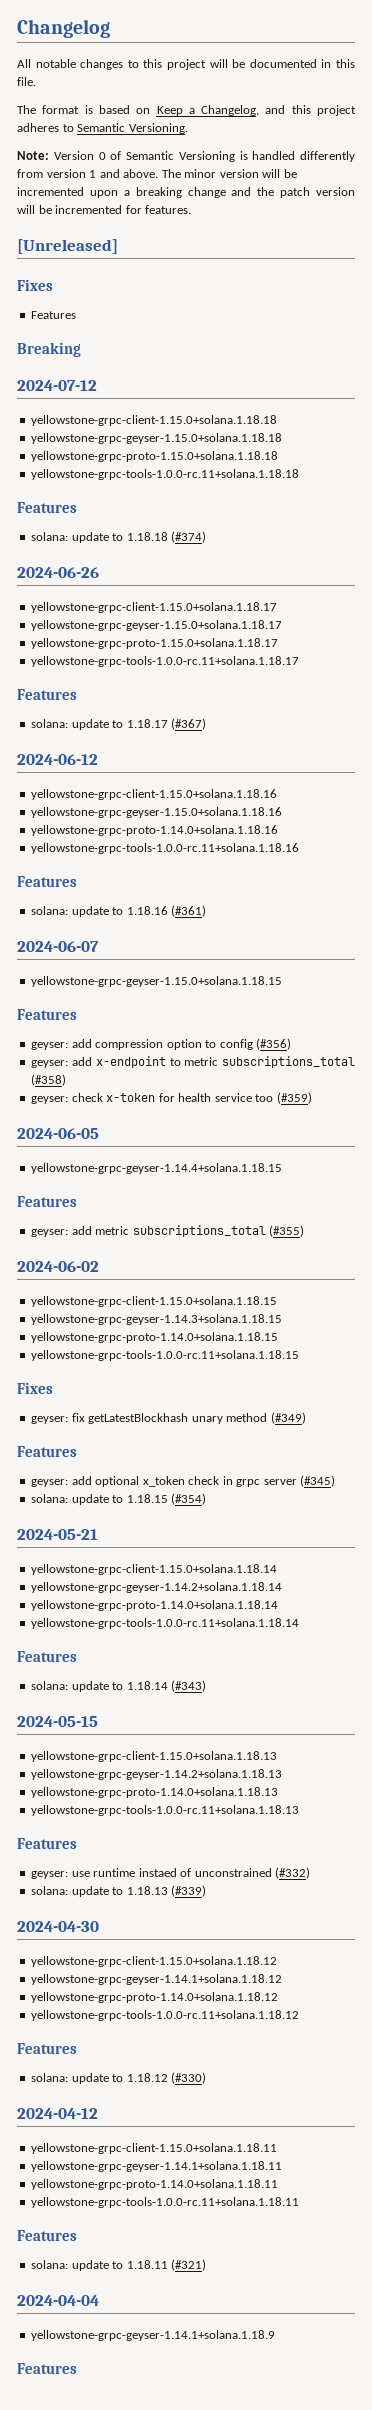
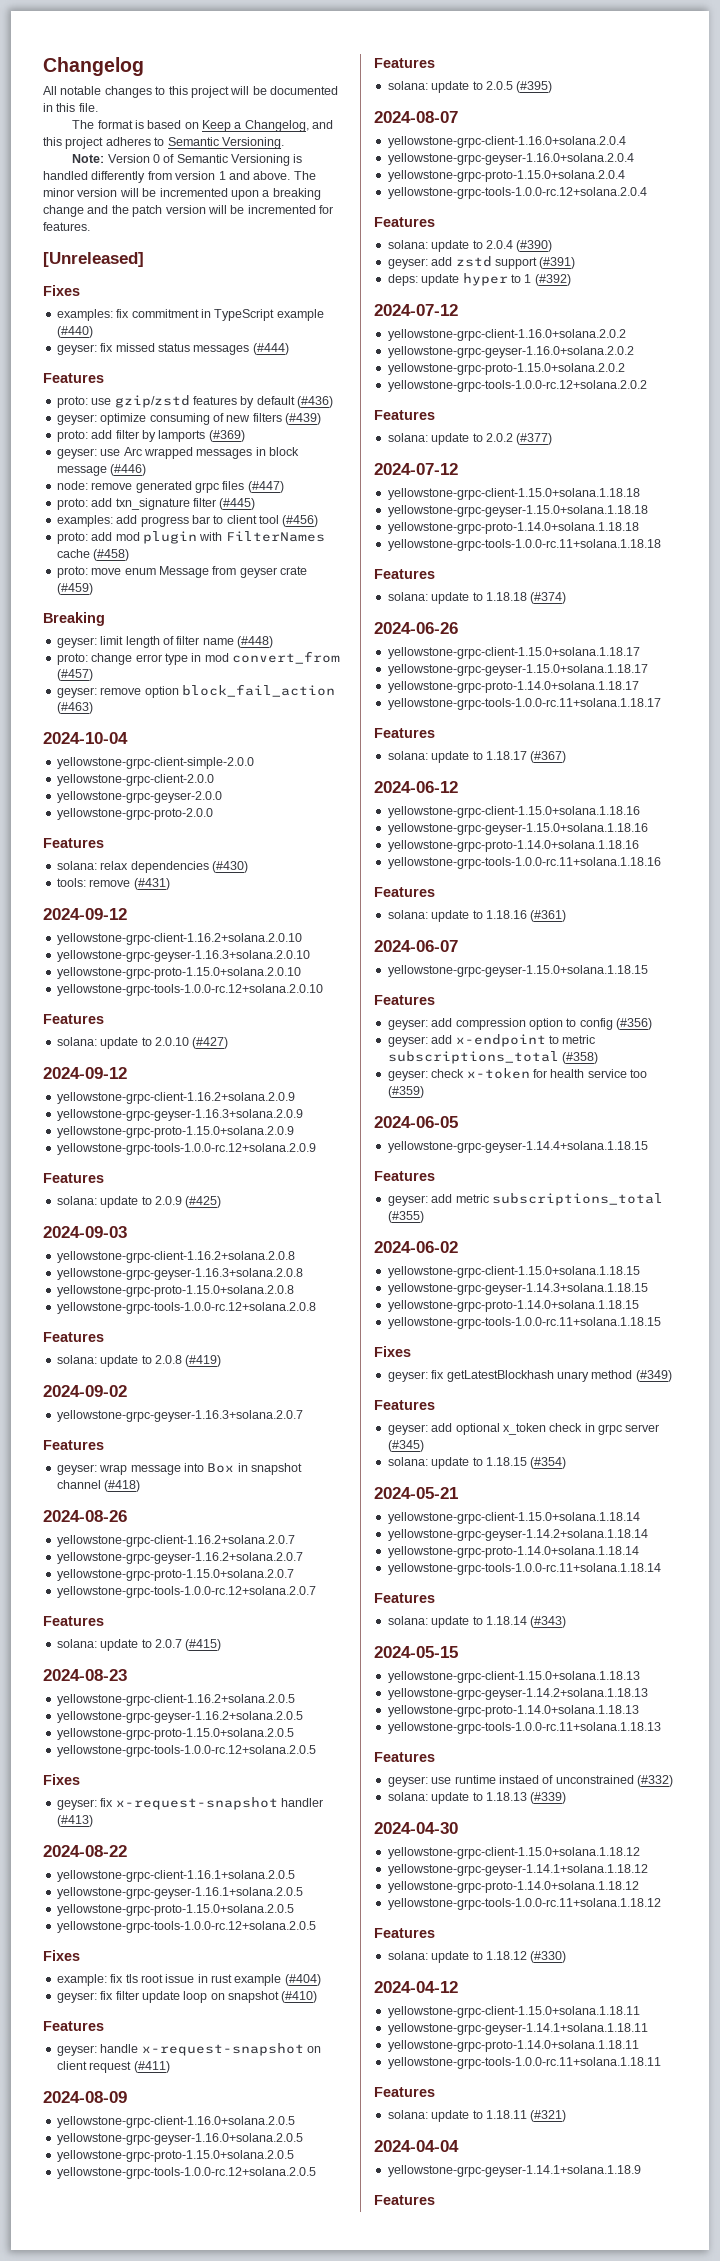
  [Unreleased]
  Fixes
+ examples: fix commitment in TypeScript example (#440)
+ geyser: fix missed status messages (#444)
  Features
+ proto: use gzip/zstd features by default (#436)
+ geyser: optimize consuming of new filters (#439)
+ proto: add filter by lamports (#369)
+ geyser: use Arc wrapped messages in block message (#446)
+ node: remove generated grpc files (#447)
+ proto: add txn_signature filter (#445)
+ examples: add progress bar to client tool (#456)
+ proto: add mod plugin with FilterNames cache (#458)
+ proto: move enum Message from geyser crate (#459)
  Breaking
+ geyser: limit length of filter name (#448)
+ proto: change error type in mod convert_from (#457)
+ geyser: remove option block_fail_action (#463)
+ 2024-10-04
+ yellowstone-grpc-client-simple-2.0.0
+ yellowstone-grpc-client-2.0.0
+ yellowstone-grpc-geyser-2.0.0
+ yellowstone-grpc-proto-2.0.0
+ Features
+ solana: relax dependencies (#430)
+ tools: remove (#431)
+ 2024-09-12
+ yellowstone-grpc-client-1.16.2+solana.2.0.10
+ yellowstone-grpc-geyser-1.16.3+solana.2.0.10
+ yellowstone-grpc-proto-1.15.0+solana.2.0.10
+ yellowstone-grpc-tools-1.0.0-rc.12+solana.2.0.10
+ Features
+ solana: update to 2.0.10 (#427)
+ 2024-09-12
+ yellowstone-grpc-client-1.16.2+solana.2.0.9
+ yellowstone-grpc-geyser-1.16.3+solana.2.0.9
+ yellowstone-grpc-proto-1.15.0+solana.2.0.9
+ yellowstone-grpc-tools-1.0.0-rc.12+solana.2.0.9
+ Features
+ solana: update to 2.0.9 (#425)
+ 2024-09-03
+ yellowstone-grpc-client-1.16.2+solana.2.0.8
+ yellowstone-grpc-geyser-1.16.3+solana.2.0.8
+ yellowstone-grpc-proto-1.15.0+solana.2.0.8
+ yellowstone-grpc-tools-1.0.0-rc.12+solana.2.0.8
+ Features
+ solana: update to 2.0.8 (#419)
+ 2024-09-02
+ yellowstone-grpc-geyser-1.16.3+solana.2.0.7
+ Features
+ geyser: wrap message into Box in snapshot channel (#418)
+ 2024-08-26
+ yellowstone-grpc-client-1.16.2+solana.2.0.7
+ yellowstone-grpc-geyser-1.16.2+solana.2.0.7
+ yellowstone-grpc-proto-1.15.0+solana.2.0.7
+ yellowstone-grpc-tools-1.0.0-rc.12+solana.2.0.7
+ Features
+ solana: update to 2.0.7 (#415)
+ 2024-08-23
+ yellowstone-grpc-client-1.16.2+solana.2.0.5
+ yellowstone-grpc-geyser-1.16.2+solana.2.0.5
+ yellowstone-grpc-proto-1.15.0+solana.2.0.5
+ yellowstone-grpc-tools-1.0.0-rc.12+solana.2.0.5
+ Fixes
+ geyser: fix x-request-snapshot handler (#413)
+ 2024-08-22
+ yellowstone-grpc-client-1.16.1+solana.2.0.5
+ yellowstone-grpc-geyser-1.16.1+solana.2.0.5
+ yellowstone-grpc-proto-1.15.0+solana.2.0.5
+ yellowstone-grpc-tools-1.0.0-rc.12+solana.2.0.5
+ Fixes
+ example: fix tls root issue in rust example (#404)
+ geyser: fix filter update loop on snapshot (#410)
+ Features
+ geyser: handle x-request-snapshot on client request (#411)
+ 2024-08-09
+ yellowstone-grpc-client-1.16.0+solana.2.0.5
+ yellowstone-grpc-geyser-1.16.0+solana.2.0.5
+ yellowstone-grpc-proto-1.15.0+solana.2.0.5
+ yellowstone-grpc-tools-1.0.0-rc.12+solana.2.0.5
+ Features
+ solana: update to 2.0.5 (#395)
+ 2024-08-07
+ yellowstone-grpc-client-1.16.0+solana.2.0.4
+ yellowstone-grpc-geyser-1.16.0+solana.2.0.4
+ yellowstone-grpc-proto-1.15.0+solana.2.0.4
+ yellowstone-grpc-tools-1.0.0-rc.12+solana.2.0.4
+ Features
+ solana: update to 2.0.4 (#390)
+ geyser: add zstd support (#391)
+ deps: update hyper to 1 (#392)
+ 2024-07-12
+ yellowstone-grpc-client-1.16.0+solana.2.0.2
+ yellowstone-grpc-geyser-1.16.0+solana.2.0.2
+ yellowstone-grpc-proto-1.15.0+solana.2.0.2
+ yellowstone-grpc-tools-1.0.0-rc.12+solana.2.0.2
+ Features
+ solana: update to 2.0.2 (#377)
- yellowstone-grpc-proto-1.15.0+solana.1.18.18
+ yellowstone-grpc-proto-1.14.0+solana.1.18.18
- yellowstone-grpc-proto-1.15.0+solana.1.18.17
+ yellowstone-grpc-proto-1.14.0+solana.1.18.17

